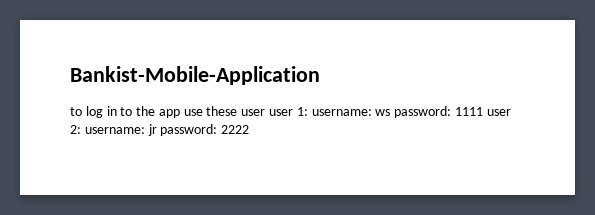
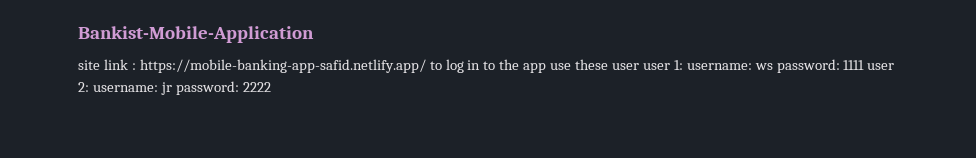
- to log in to the app use these user user 1: username: ws password: 1111 user 2: username: jr password: 2222
+ site link : https://mobile-banking-app-safid.netlify.app/ to log in to the app use these user user 1: username: ws password: 1111 user 2: username: jr password: 2222

